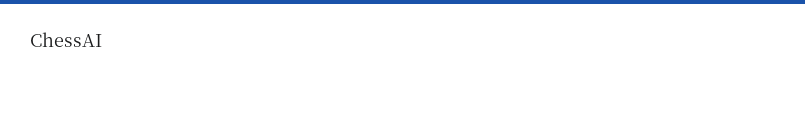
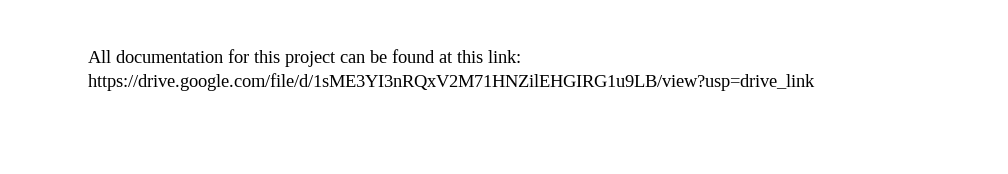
- ChessAI
+ All documentation for this project can be found at this link: https://drive.google.com/file/d/1sME3YI3nRQxV2M71HNZilEHGIRG1u9LB/view?usp=drive_link

